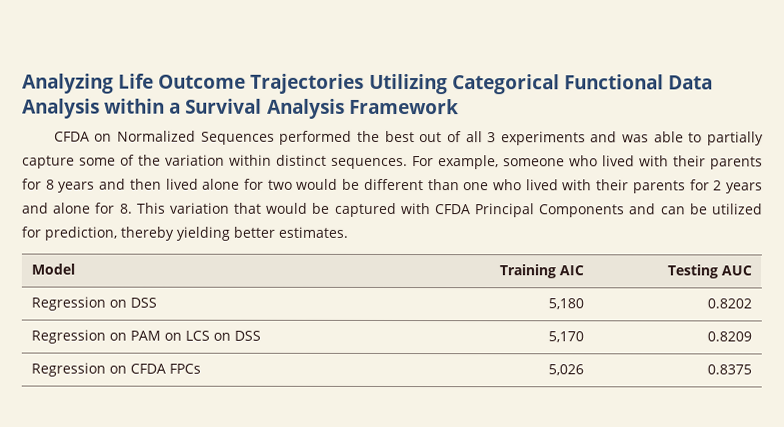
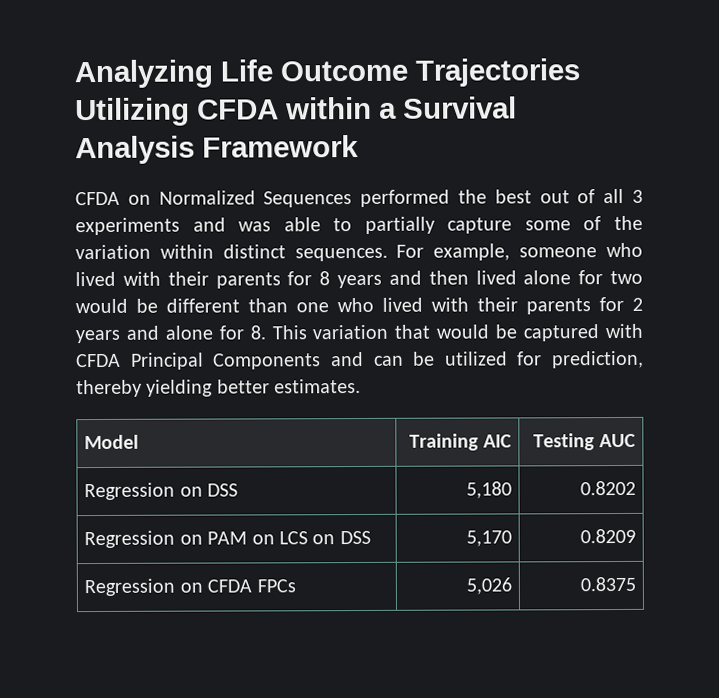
- Analyzing Life Outcome Trajectories Utilizing Categorical Functional Data Analysis within a Survival Analysis Framework
+ Analyzing Life Outcome Trajectories Utilizing CFDA within a Survival Analysis Framework

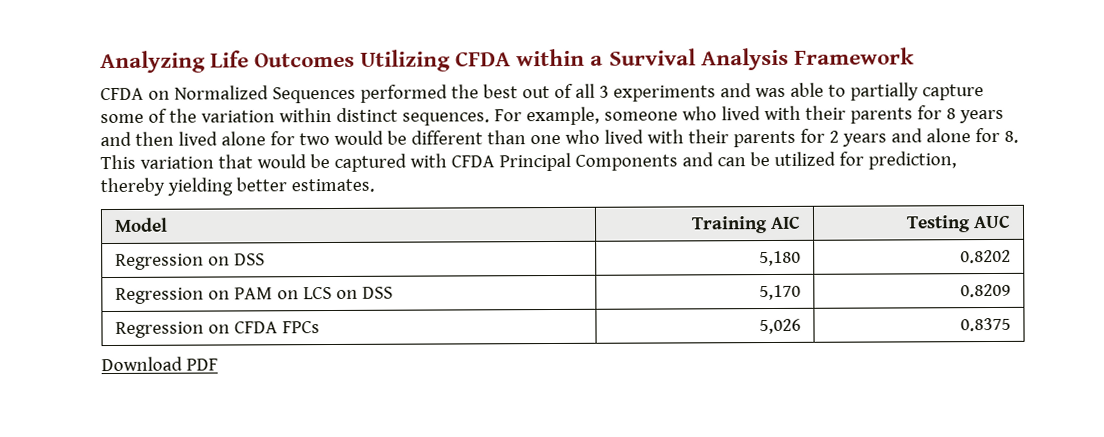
- Analyzing Life Outcome Trajectories Utilizing CFDA within a Survival Analysis Framework
+ Analyzing Life Outcomes Utilizing CFDA within a Survival Analysis Framework
+ Download PDF

